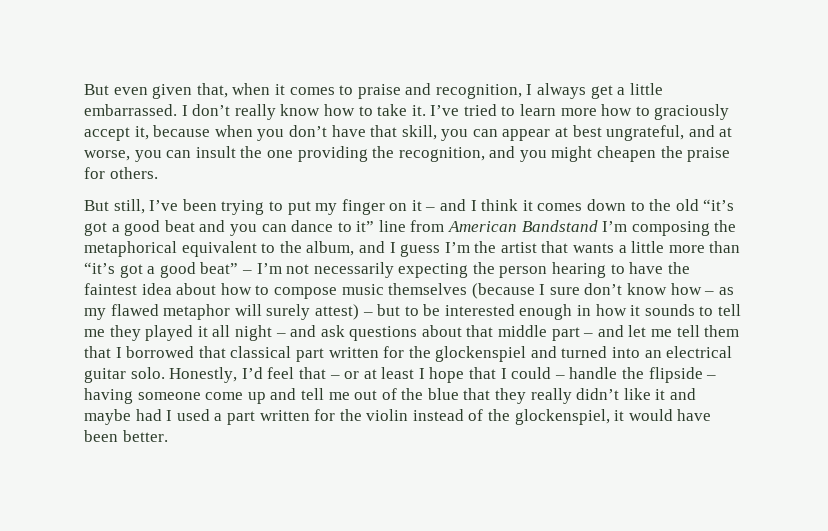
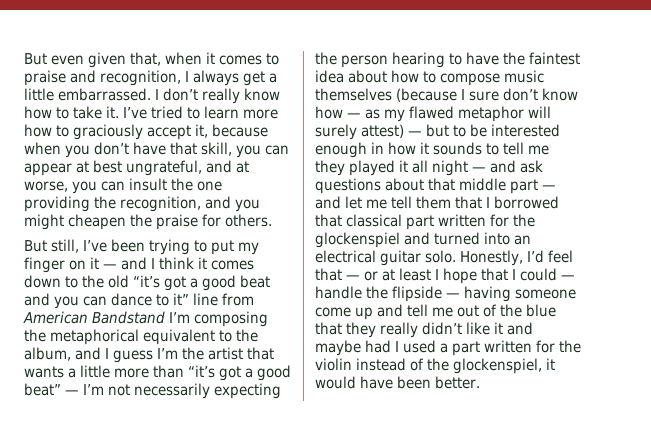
- But still, I’ve been trying to put my finger on it – and I think it comes down to the old “it’s got a good beat and you can dance to it” line from American Bandstand I’m composing the metaphorical equivalent to the album, and I guess I’m the artist that wants a little more than “it’s got a good beat” – I’m not necessarily expecting the person hearing to have the faintest idea about how to compose music themselves (because I sure don’t know how – as my flawed metaphor will surely attest) – but to be interested enough in how it sounds to tell me they played it all night – and ask questions about that middle part – and let me tell them that I borrowed that classical part written for the glockenspiel and turned into an electrical guitar solo.
+ But still, I’ve been trying to put my finger on it — and I think it comes down to the old “it’s got a good beat and you can dance to it” line from American Bandstand I’m composing the metaphorical equivalent to the album, and I guess I’m the artist that wants a little more than “it’s got a good beat” — I’m not necessarily expecting the person hearing to have the faintest idea about how to compose music themselves (because I sure don’t know how — as my flawed metaphor will surely attest) — but to be interested enough in how it sounds to tell me they played it all night — and ask questions about that middle part — and let me tell them that I borrowed that classical part written for the glockenspiel and turned into an electrical guitar solo.
- Honestly, I’d feel that – or at least I hope that I could – handle the flipside – having someone come up and tell me out of the blue that they really didn’t like it and maybe had I used a part written for the violin instead of the glockenspiel, it would have been better.
+ Honestly, I’d feel that — or at least I hope that I could — handle the flipside — having someone come up and tell me out of the blue that they really didn’t like it and maybe had I used a part written for the violin instead of the glockenspiel, it would have been better.

